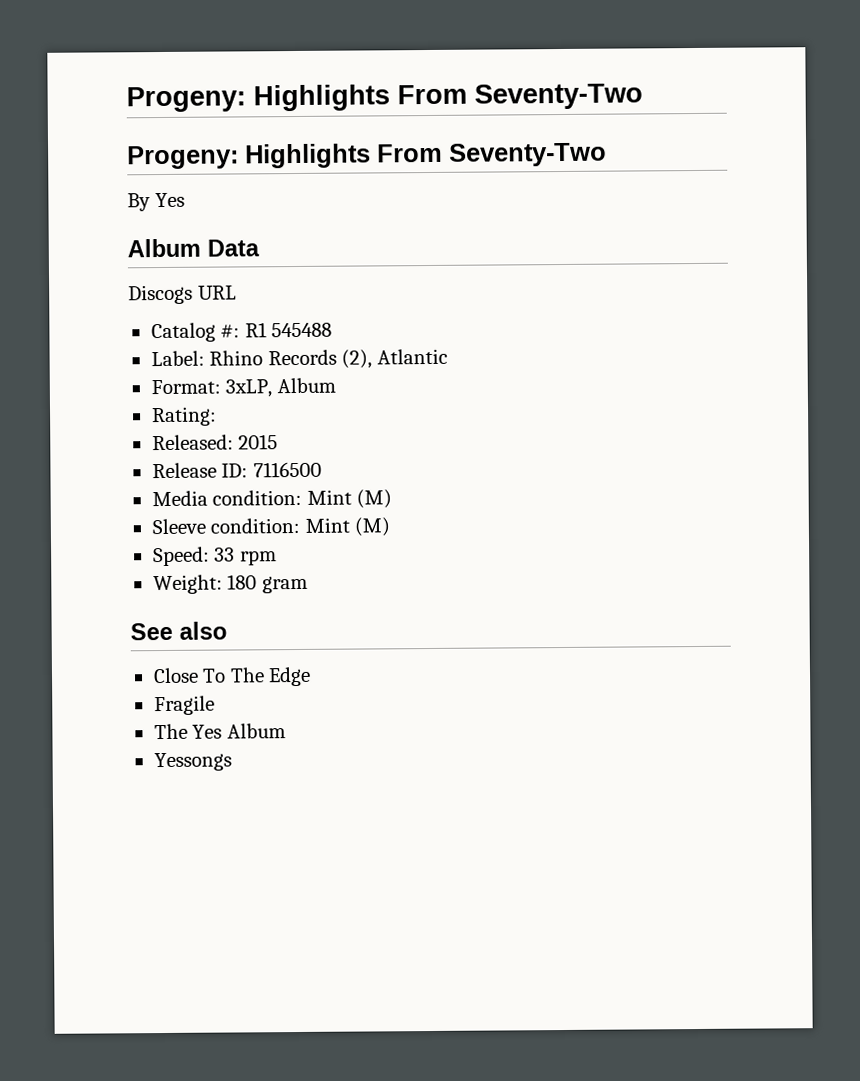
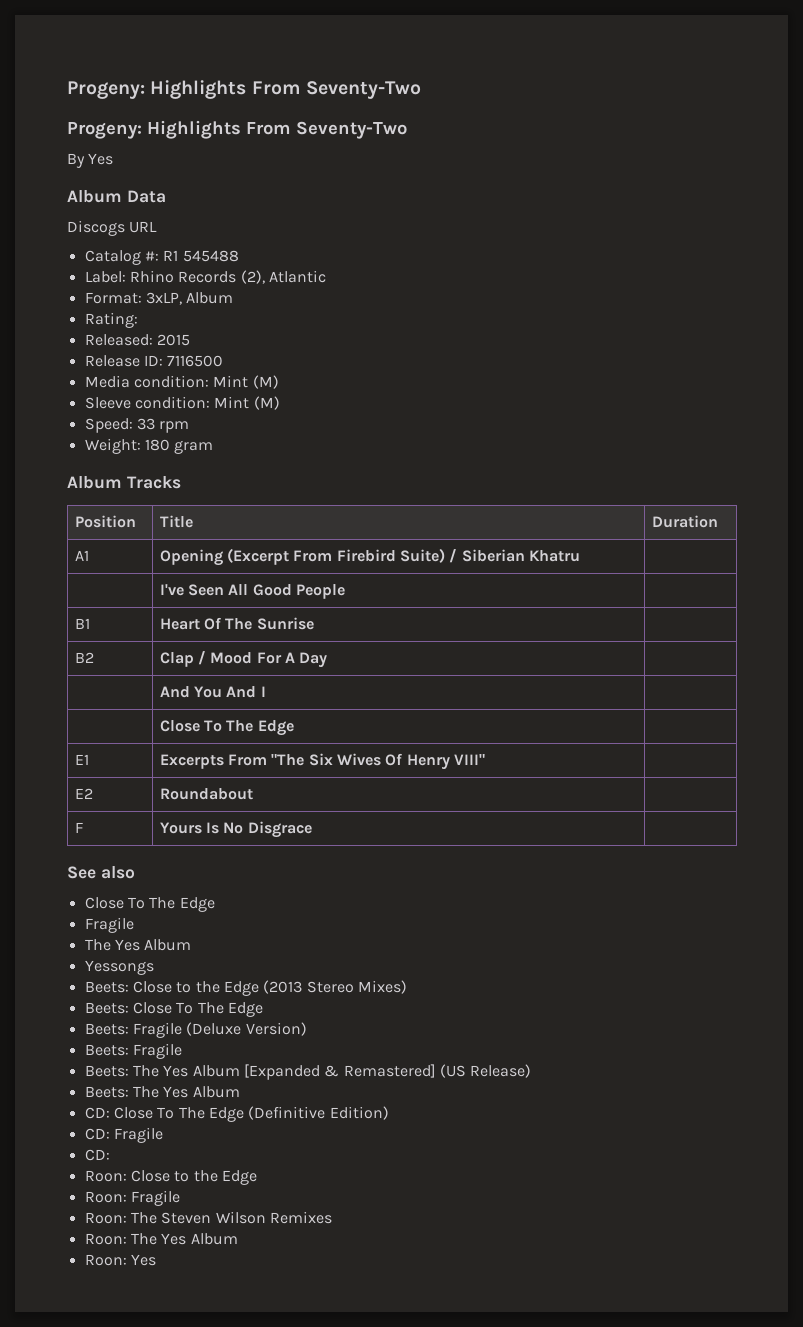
+ Album Tracks
+ Position | Title | Duration
+ A1 | Opening (Excerpt From Firebird Suite) / Siberian Khatru |
+ | I've Seen All Good People |
+ B1 | Heart Of The Sunrise |
+ B2 | Clap / Mood For A Day |
+ | And You And I |
+ | Close To The Edge |
+ E1 | Excerpts From "The Six Wives Of Henry VIII" |
+ E2 | Roundabout |
+ F | Yours Is No Disgrace |
+ Beets: Close to the Edge (2013 Stereo Mixes)
+ Beets: Close To The Edge
+ Beets: Fragile (Deluxe Version)
+ Beets: Fragile
+ Beets: The Yes Album [Expanded & Remastered] (US Release)
+ Beets: The Yes Album
+ CD: Close To The Edge (Definitive Edition)
+ CD: Fragile
+ CD:
+ Roon: Close to the Edge
+ Roon: Fragile
+ Roon: The Steven Wilson Remixes
+ Roon: The Yes Album
+ Roon: Yes

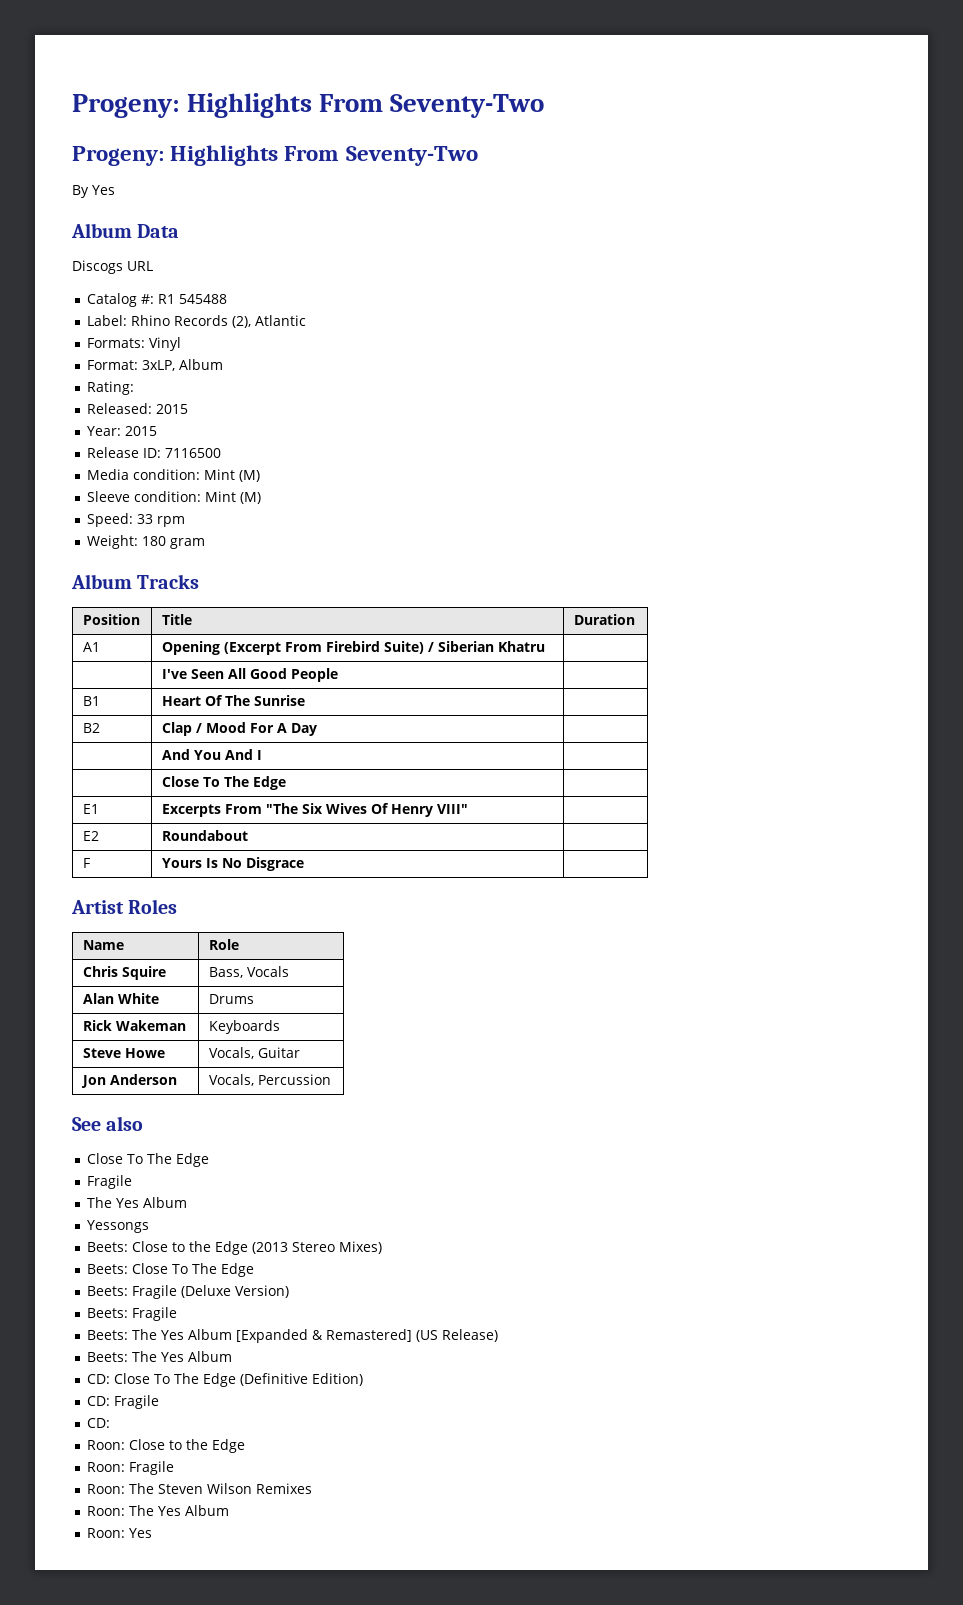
+ Formats: Vinyl
+ Year: 2015
+ Artist Roles
+ Name | Role
+ Chris Squire | Bass, Vocals
+ Alan White | Drums
+ Rick Wakeman | Keyboards
+ Steve Howe | Vocals, Guitar
+ Jon Anderson | Vocals, Percussion

